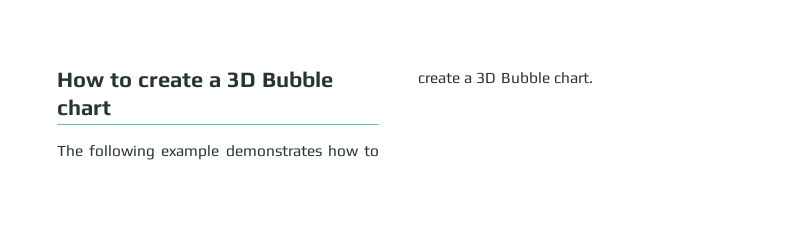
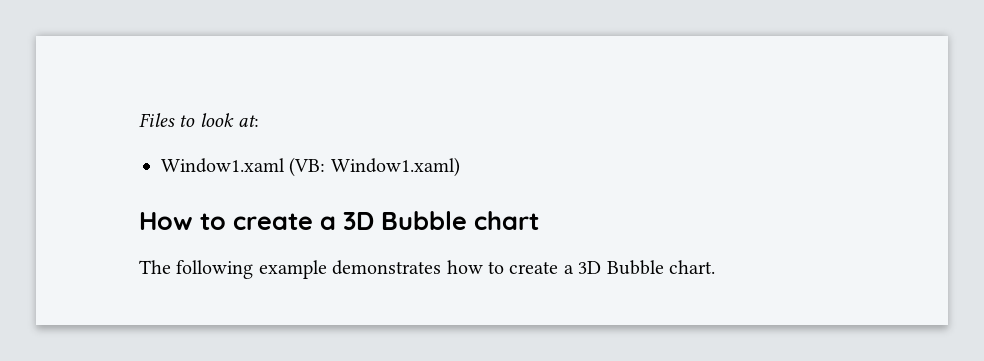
+ Files to look at:
+ Window1.xaml (VB: Window1.xaml)

